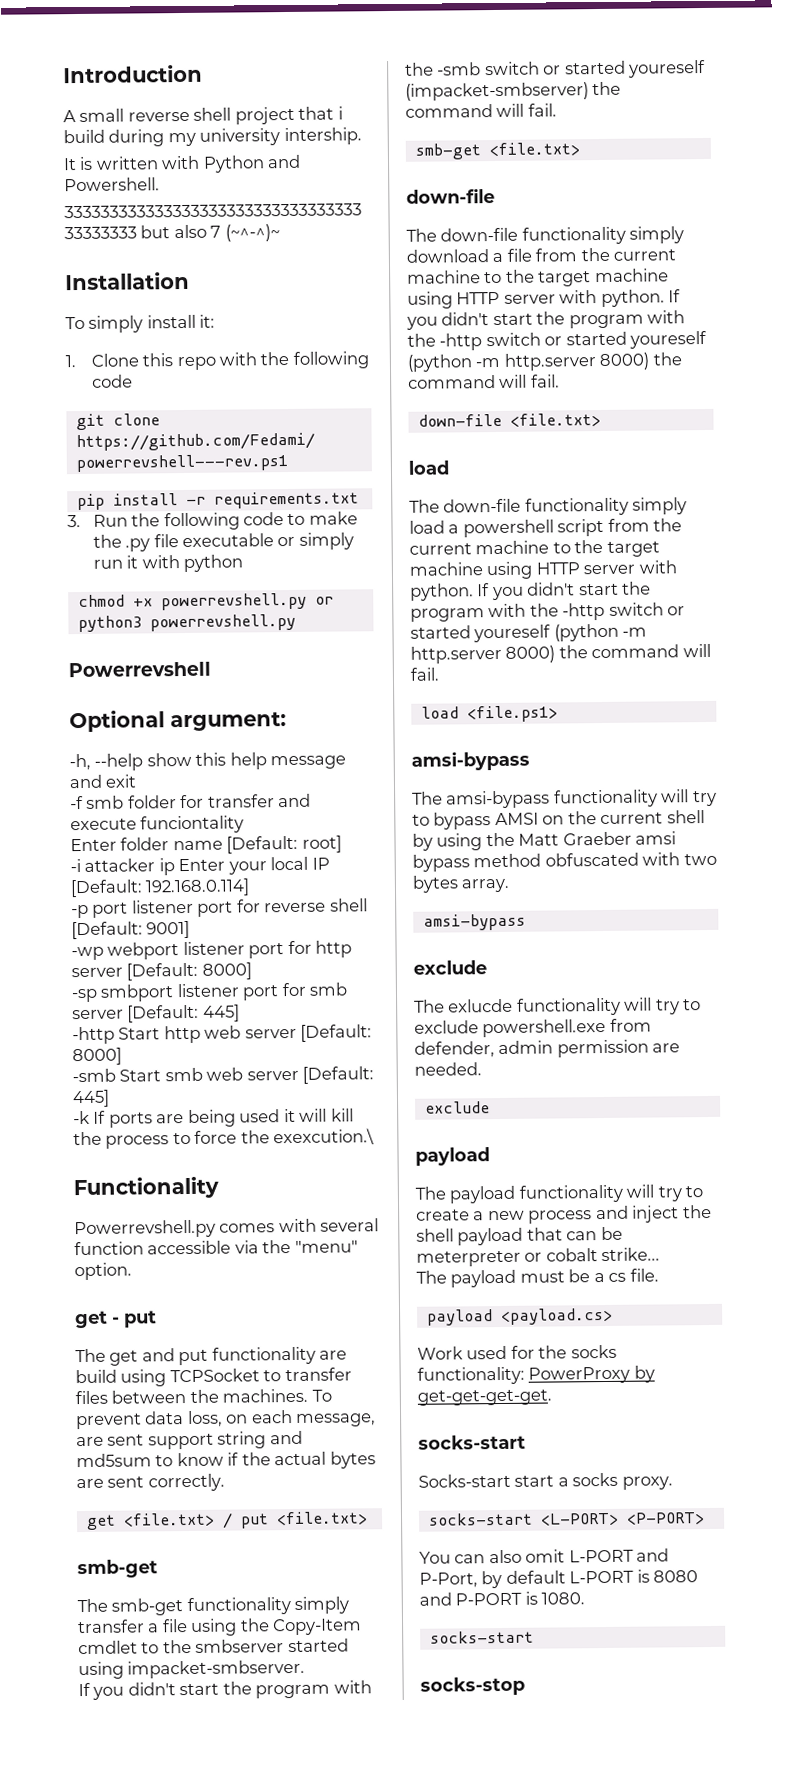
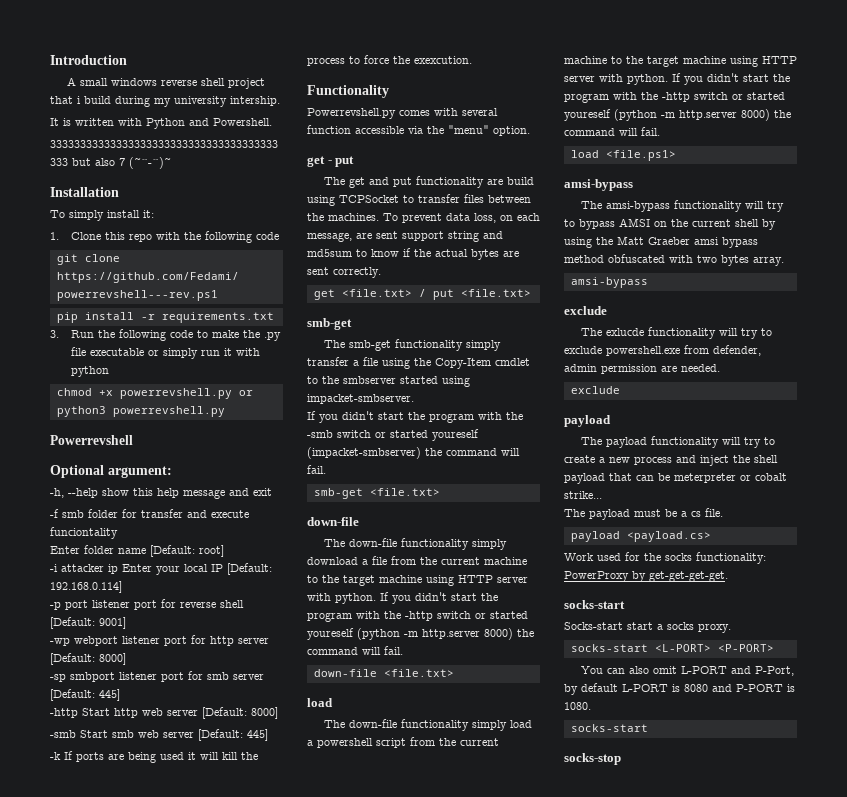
- A small reverse shell project that i build during my university intership.
+ A small windows reverse shell project that i build during my university intership.
- -k If ports are being used it will kill the process to force the exexcution.\
+ -k If ports are being used it will kill the process to force the exexcution.

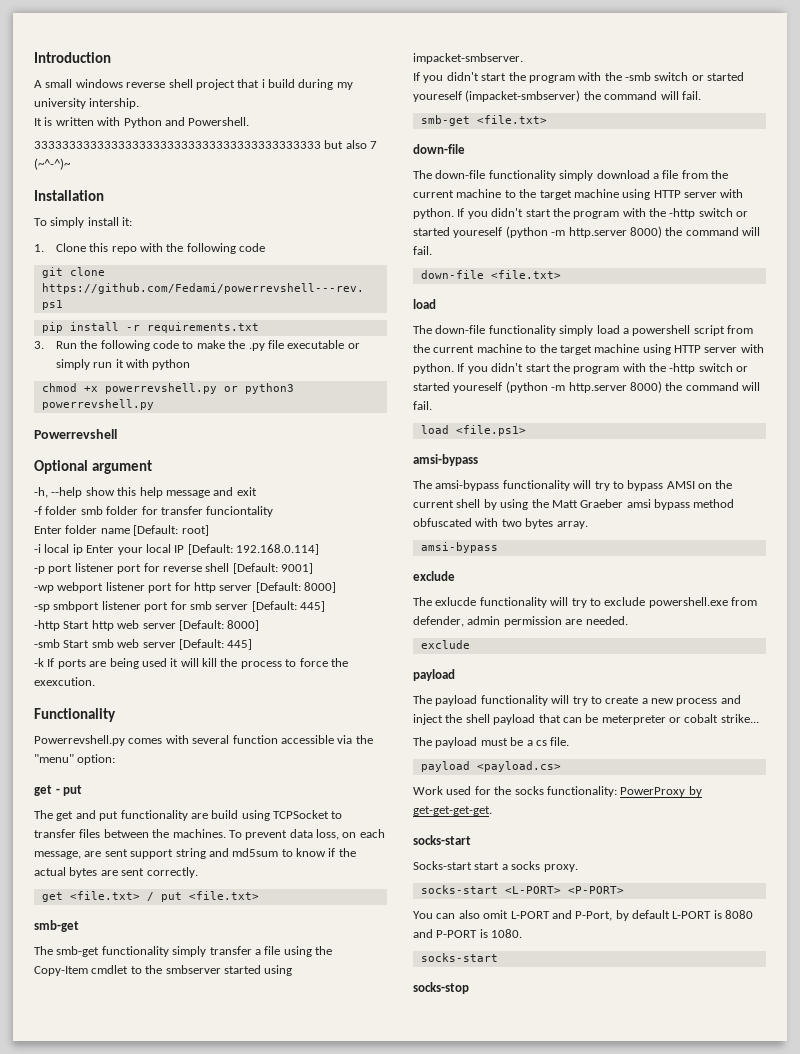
- Optional argument:
+ Optional argument
- -f smb folder for transfer and execute funciontality
+ -f folder smb folder for transfer funciontality
- -i attacker ip Enter your local IP [Default: 192.168.0.114]
+ -i local ip Enter your local IP [Default: 192.168.0.114]
- Powerrevshell.py comes with several function accessible via the "menu" option.
+ Powerrevshell.py comes with several function accessible via the "menu" option:

